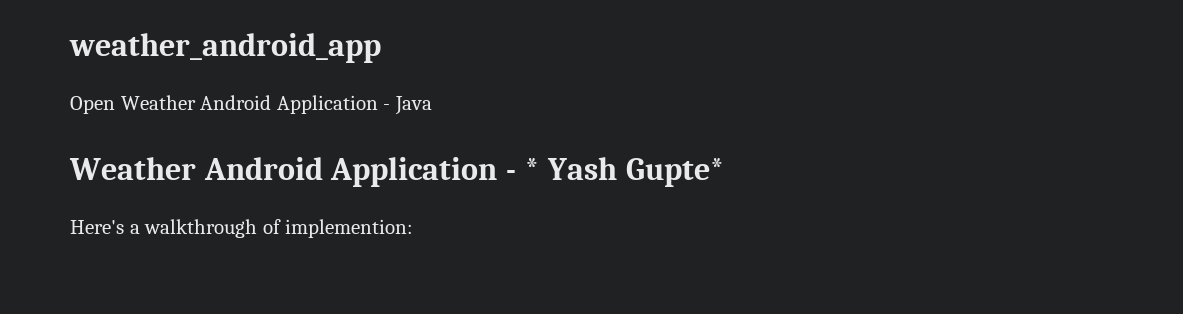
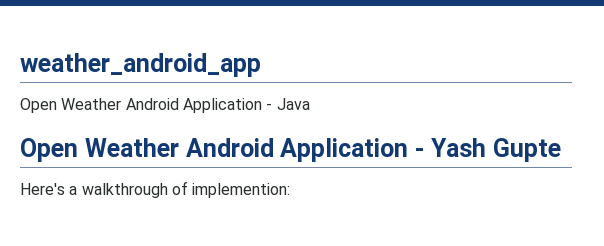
- Weather Android Application - * Yash Gupte*
+ Open Weather Android Application - Yash Gupte

